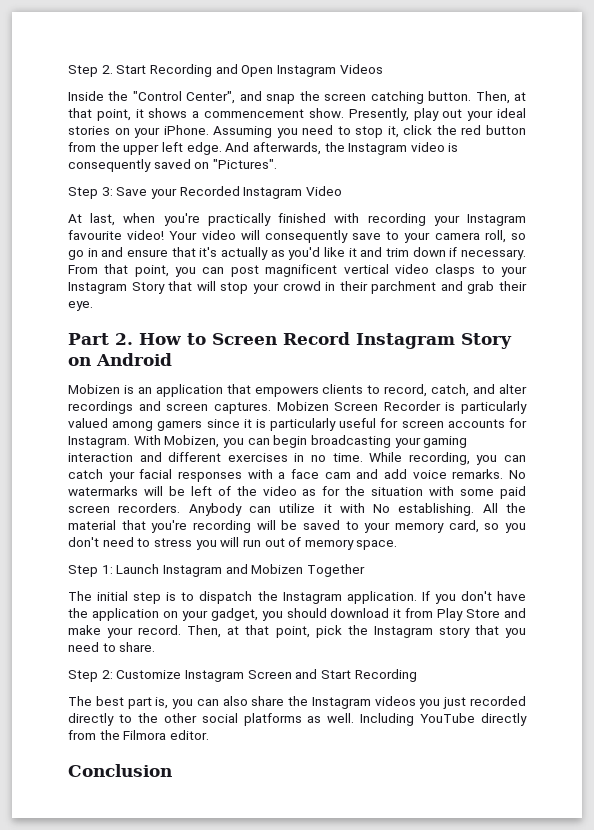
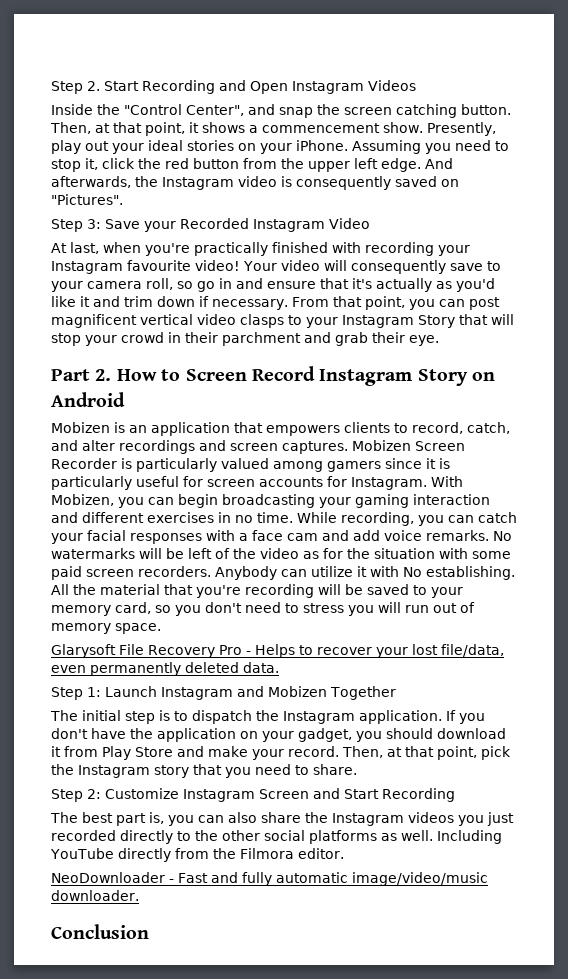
+ Glarysoft File Recovery Pro - Helps to recover your lost file/data, even permanently deleted data.
+ NeoDownloader - Fast and fully automatic image/video/music downloader.

